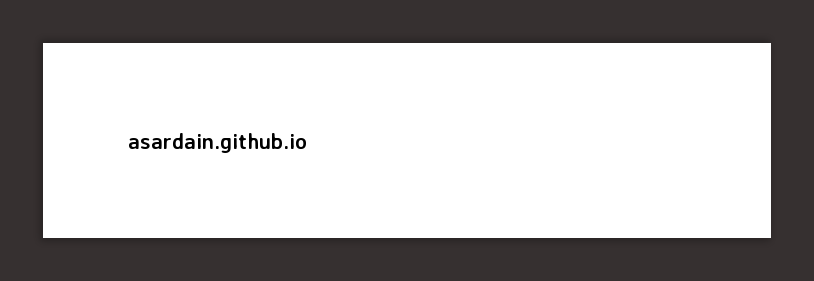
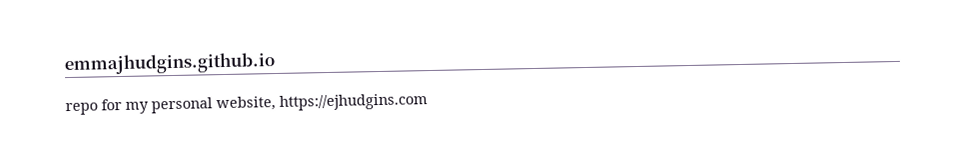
- asardain.github.io
+ emmajhudgins.github.io
+ repo for my personal website, https://ejhudgins.com

